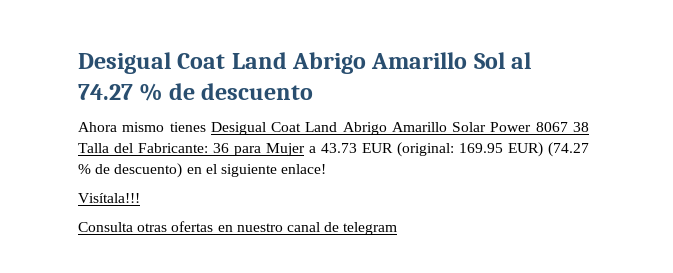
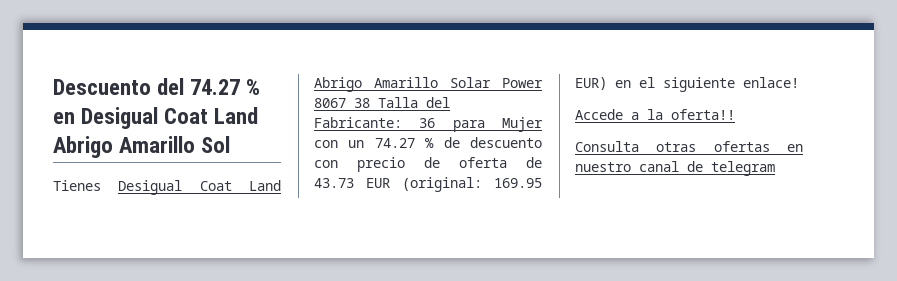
- Desigual Coat Land Abrigo Amarillo Sol al 74.27 % de descuento
- Ahora mismo tienes Desigual Coat Land Abrigo Amarillo Solar Power 8067 38 Talla del Fabricante: 36 para Mujer a 43.73 EUR (original: 169.95 EUR) (74.27 % de descuento) en el siguiente enlace!
+ Descuento del 74.27 % en Desigual Coat Land Abrigo Amarillo Sol
+ Tienes Desigual Coat Land Abrigo Amarillo Solar Power 8067 38 Talla del Fabricante: 36 para Mujer con un 74.27 % de descuento con precio de oferta de 43.73 EUR (original: 169.95 EUR) en el siguiente enlace!
- Visítala!!!
+ Accede a la oferta!!

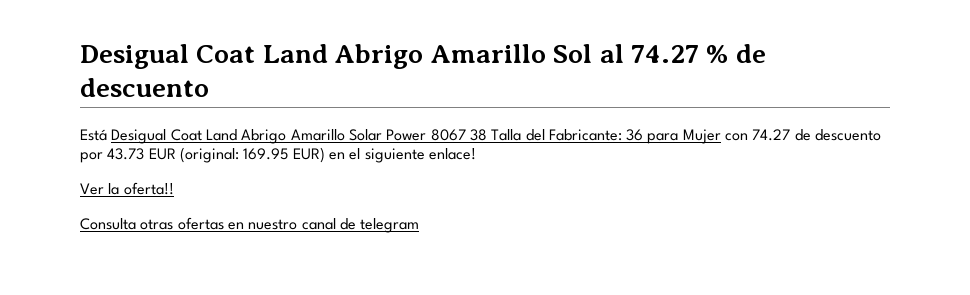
- Descuento del 74.27 % en Desigual Coat Land Abrigo Amarillo Sol
- Tienes Desigual Coat Land Abrigo Amarillo Solar Power 8067 38 Talla del Fabricante: 36 para Mujer con un 74.27 % de descuento con precio de oferta de 43.73 EUR (original: 169.95 EUR) en el siguiente enlace!
+ Desigual Coat Land Abrigo Amarillo Sol al 74.27 % de descuento
+ Está Desigual Coat Land Abrigo Amarillo Solar Power 8067 38 Talla del Fabricante: 36 para Mujer con 74.27 de descuento por 43.73 EUR (original: 169.95 EUR) en el siguiente enlace!
- Accede a la oferta!!
+ Ver la oferta!!

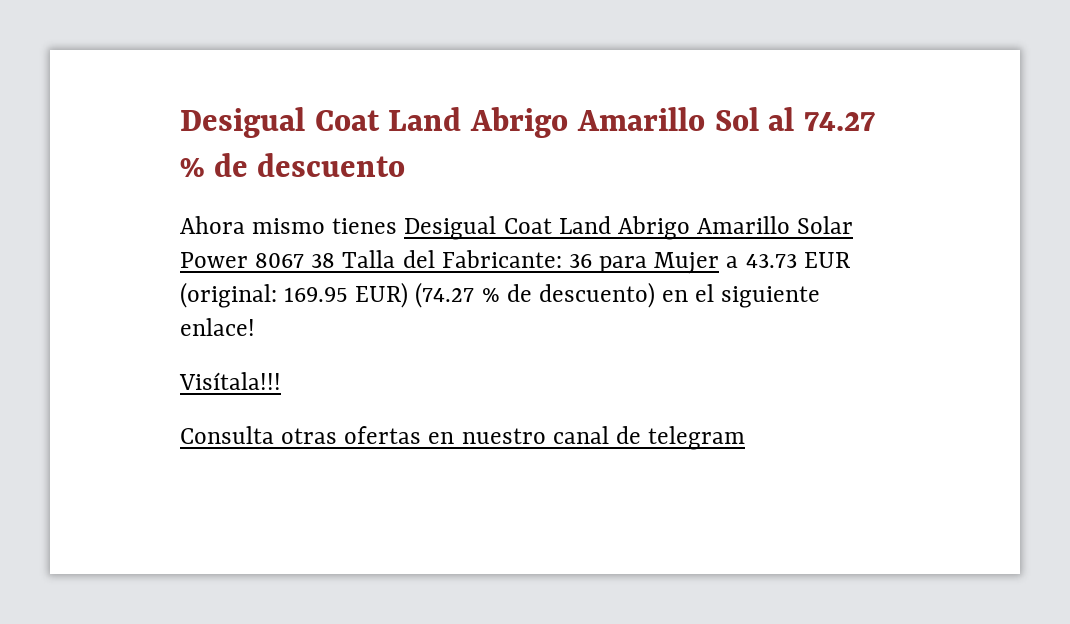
- Está Desigual Coat Land Abrigo Amarillo Solar Power 8067 38 Talla del Fabricante: 36 para Mujer con 74.27 de descuento por 43.73 EUR (original: 169.95 EUR) en el siguiente enlace!
+ Ahora mismo tienes Desigual Coat Land Abrigo Amarillo Solar Power 8067 38 Talla del Fabricante: 36 para Mujer a 43.73 EUR (original: 169.95 EUR) (74.27 % de descuento) en el siguiente enlace!
- Ver la oferta!!
+ Visítala!!!

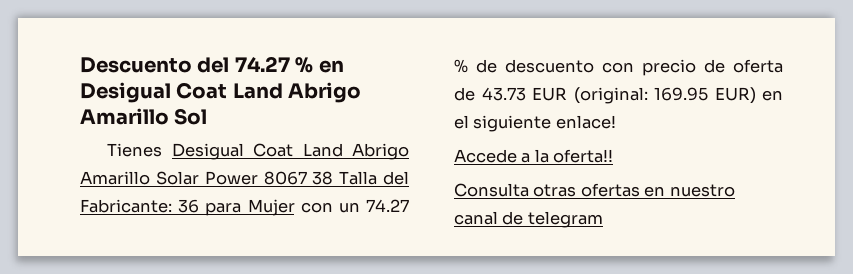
- Desigual Coat Land Abrigo Amarillo Sol al 74.27 % de descuento
- Ahora mismo tienes Desigual Coat Land Abrigo Amarillo Solar Power 8067 38 Talla del Fabricante: 36 para Mujer a 43.73 EUR (original: 169.95 EUR) (74.27 % de descuento) en el siguiente enlace!
+ Descuento del 74.27 % en Desigual Coat Land Abrigo Amarillo Sol
+ Tienes Desigual Coat Land Abrigo Amarillo Solar Power 8067 38 Talla del Fabricante: 36 para Mujer con un 74.27 % de descuento con precio de oferta de 43.73 EUR (original: 169.95 EUR) en el siguiente enlace!
- Visítala!!!
+ Accede a la oferta!!

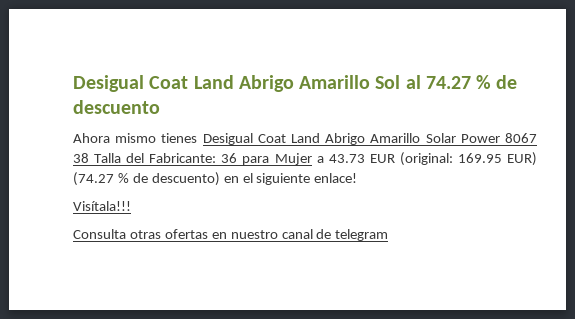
- Descuento del 74.27 % en Desigual Coat Land Abrigo Amarillo Sol
- Tienes Desigual Coat Land Abrigo Amarillo Solar Power 8067 38 Talla del Fabricante: 36 para Mujer con un 74.27 % de descuento con precio de oferta de 43.73 EUR (original: 169.95 EUR) en el siguiente enlace!
+ Desigual Coat Land Abrigo Amarillo Sol al 74.27 % de descuento
+ Ahora mismo tienes Desigual Coat Land Abrigo Amarillo Solar Power 8067 38 Talla del Fabricante: 36 para Mujer a 43.73 EUR (original: 169.95 EUR) (74.27 % de descuento) en el siguiente enlace!
- Accede a la oferta!!
+ Visítala!!!

